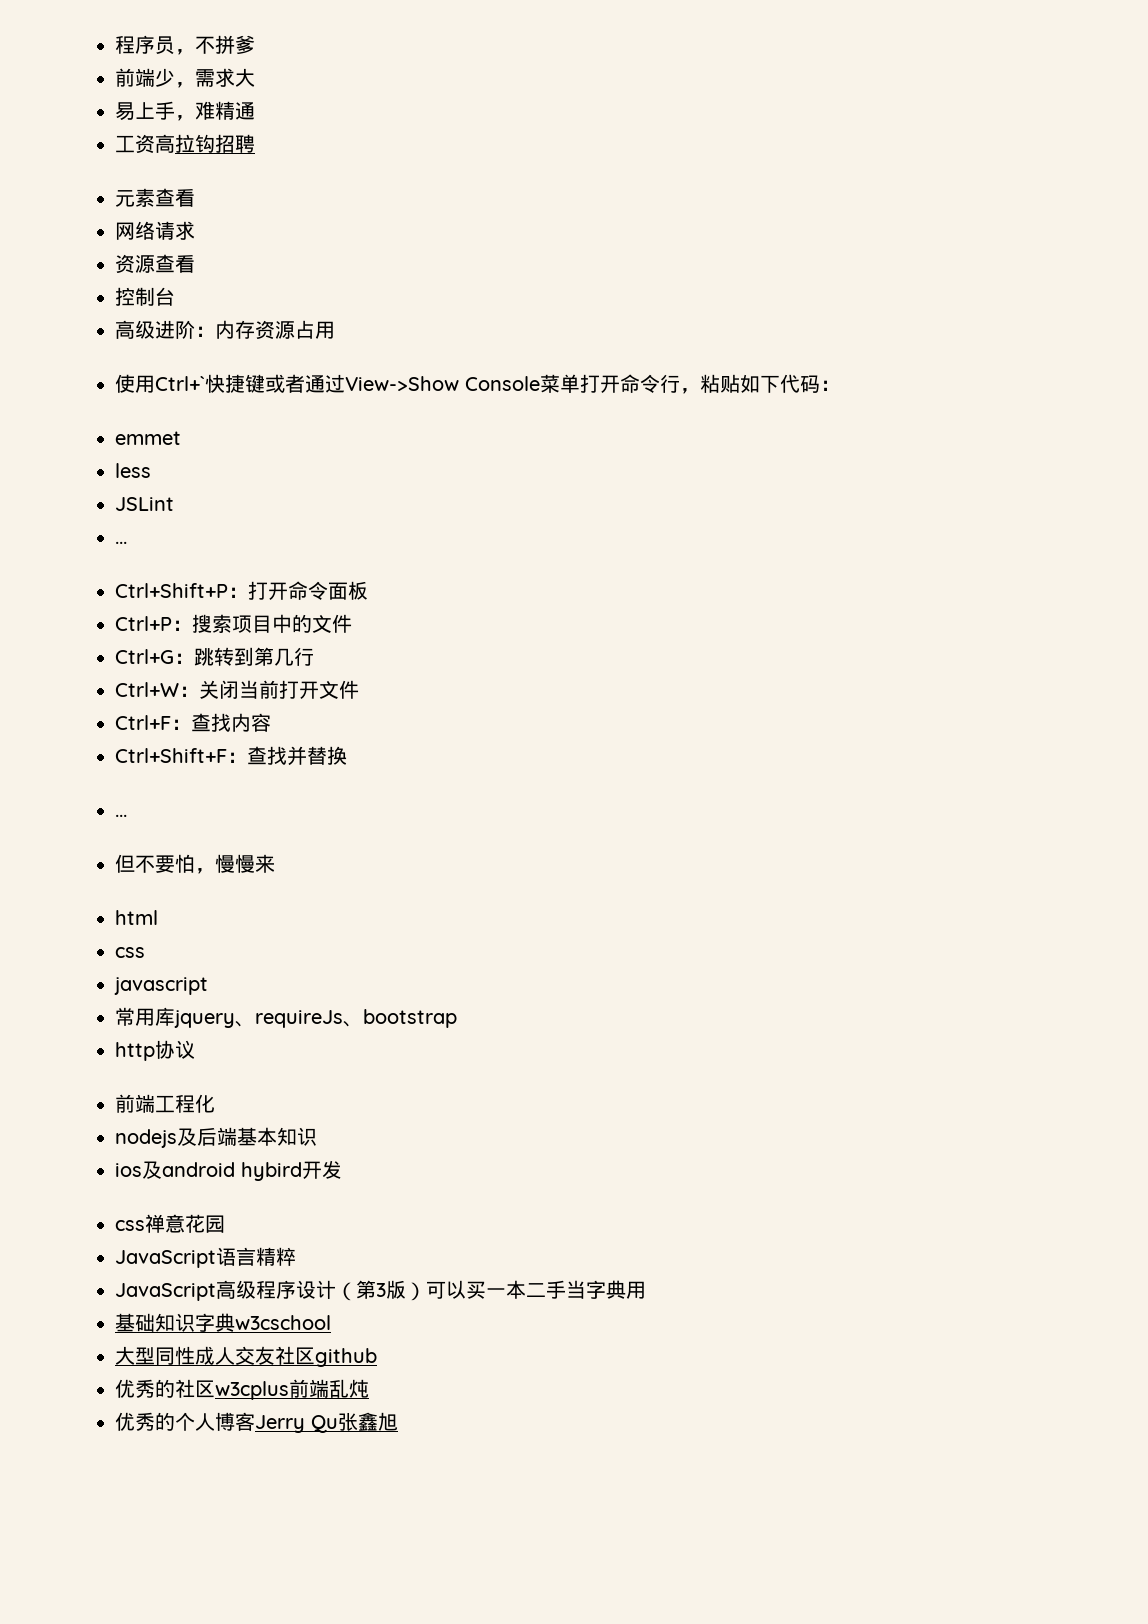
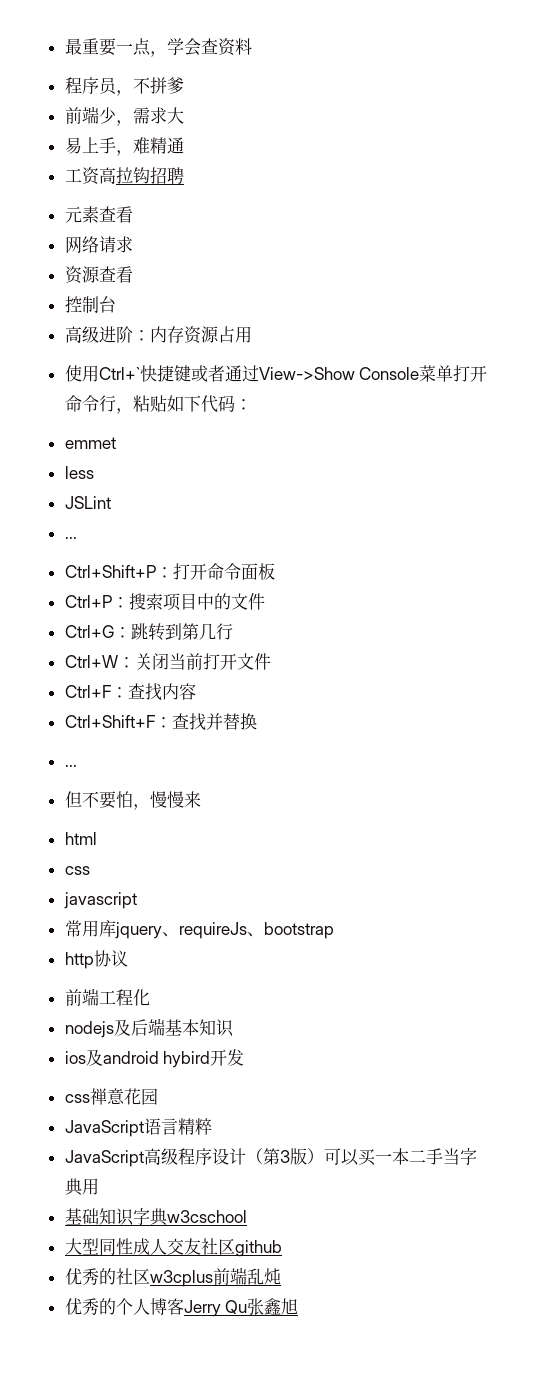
+ 最重要一点，学会查资料

